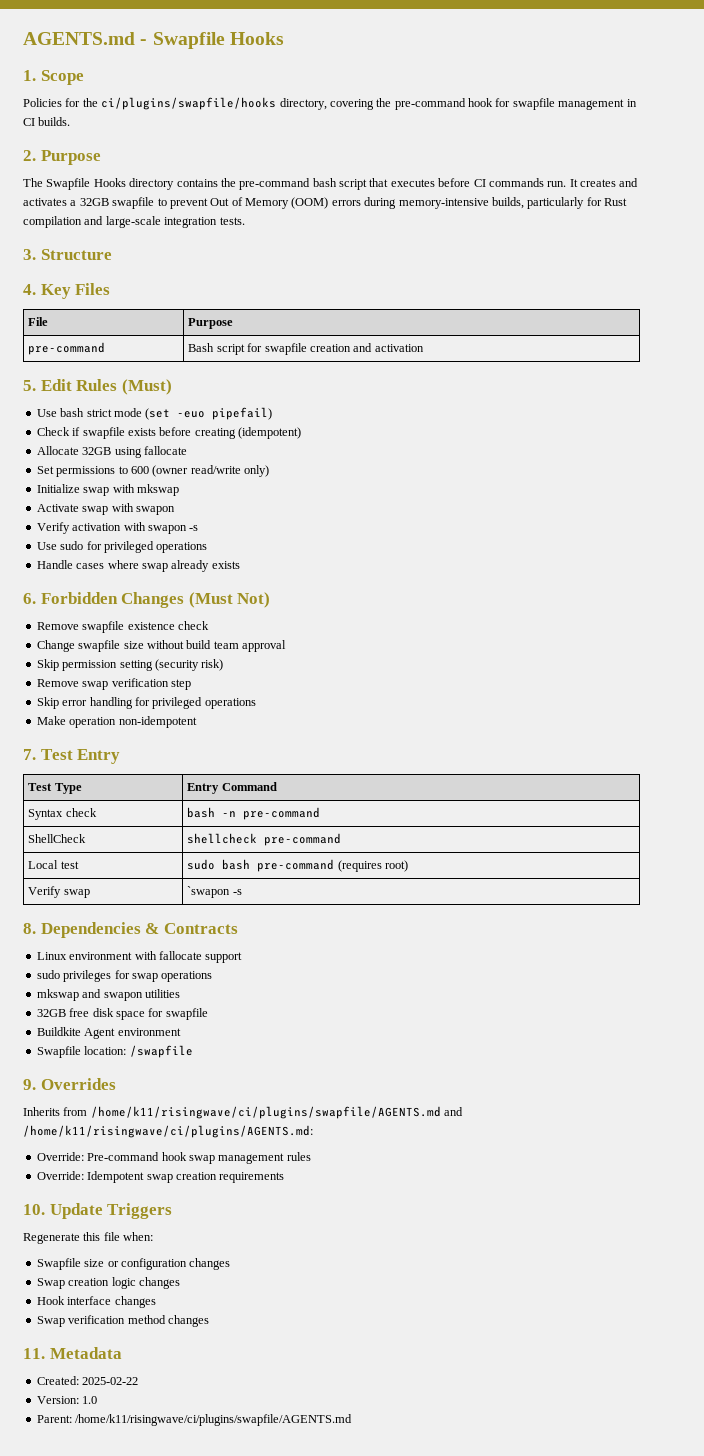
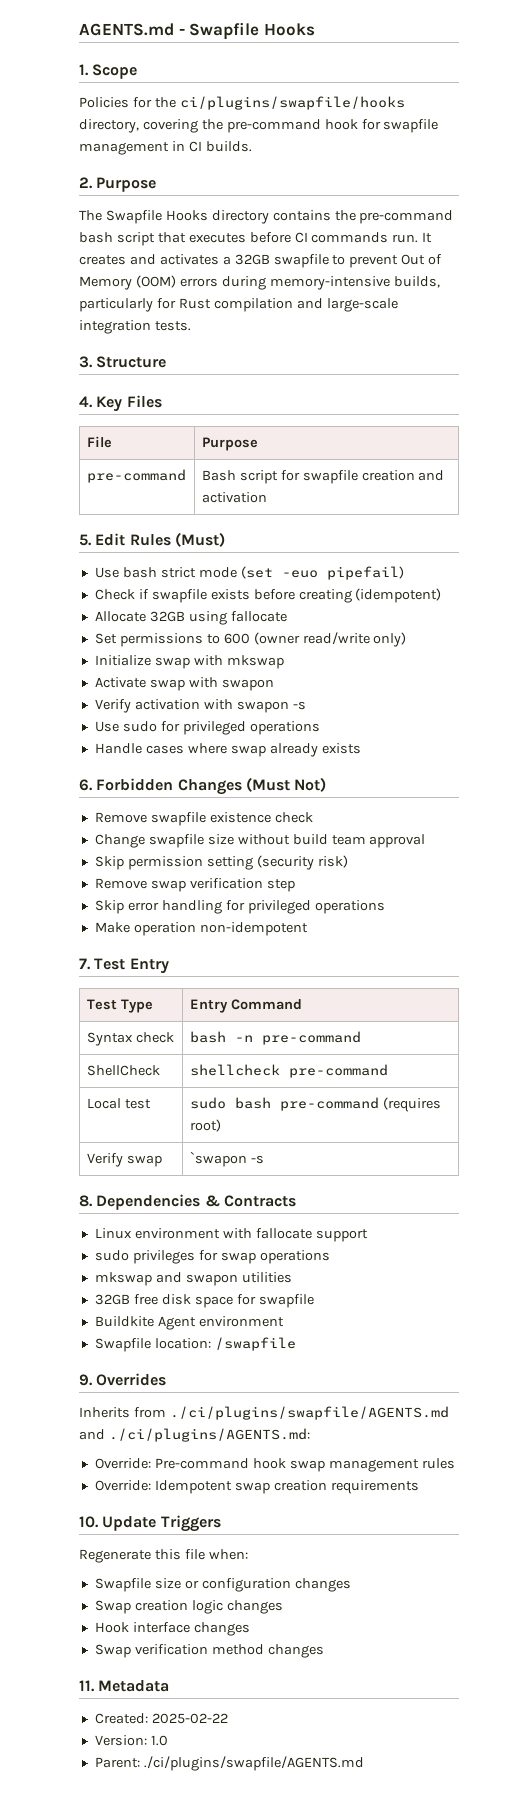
- Inherits from /home/k11/risingwave/ci/plugins/swapfile/AGENTS.md and /home/k11/risingwave/ci/plugins/AGENTS.md:
+ Inherits from ./ci/plugins/swapfile/AGENTS.md and ./ci/plugins/AGENTS.md:
- Parent: /home/k11/risingwave/ci/plugins/swapfile/AGENTS.md
+ Parent: ./ci/plugins/swapfile/AGENTS.md

